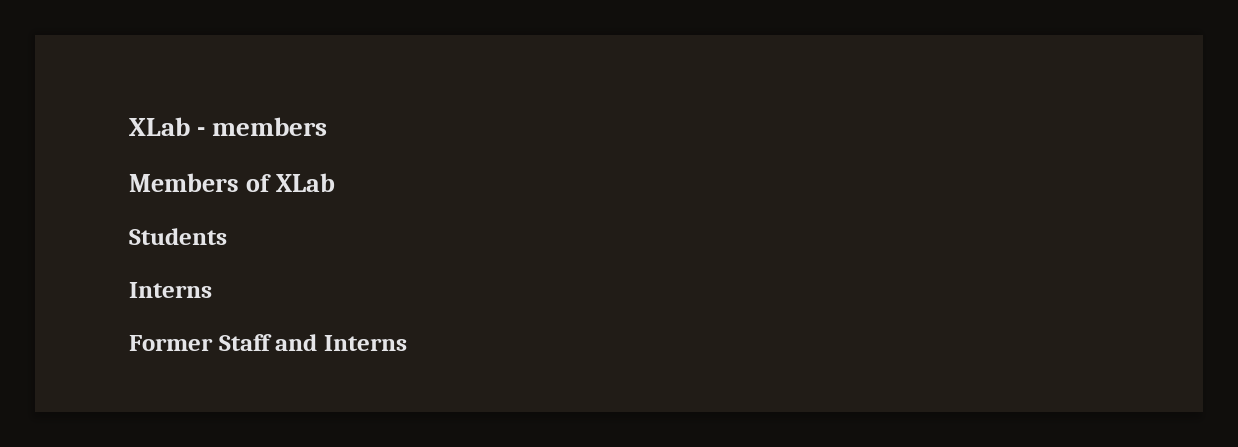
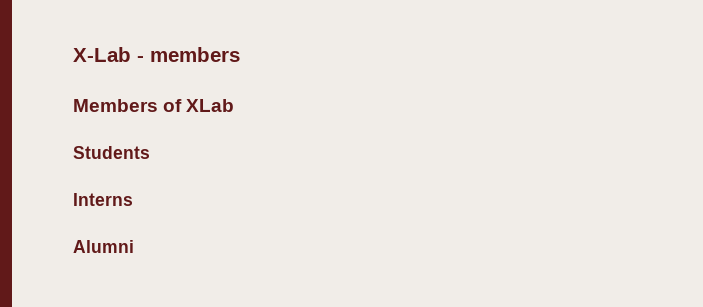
- XLab - members
+ X-Lab - members
- Former Staff and Interns
+ Alumni

